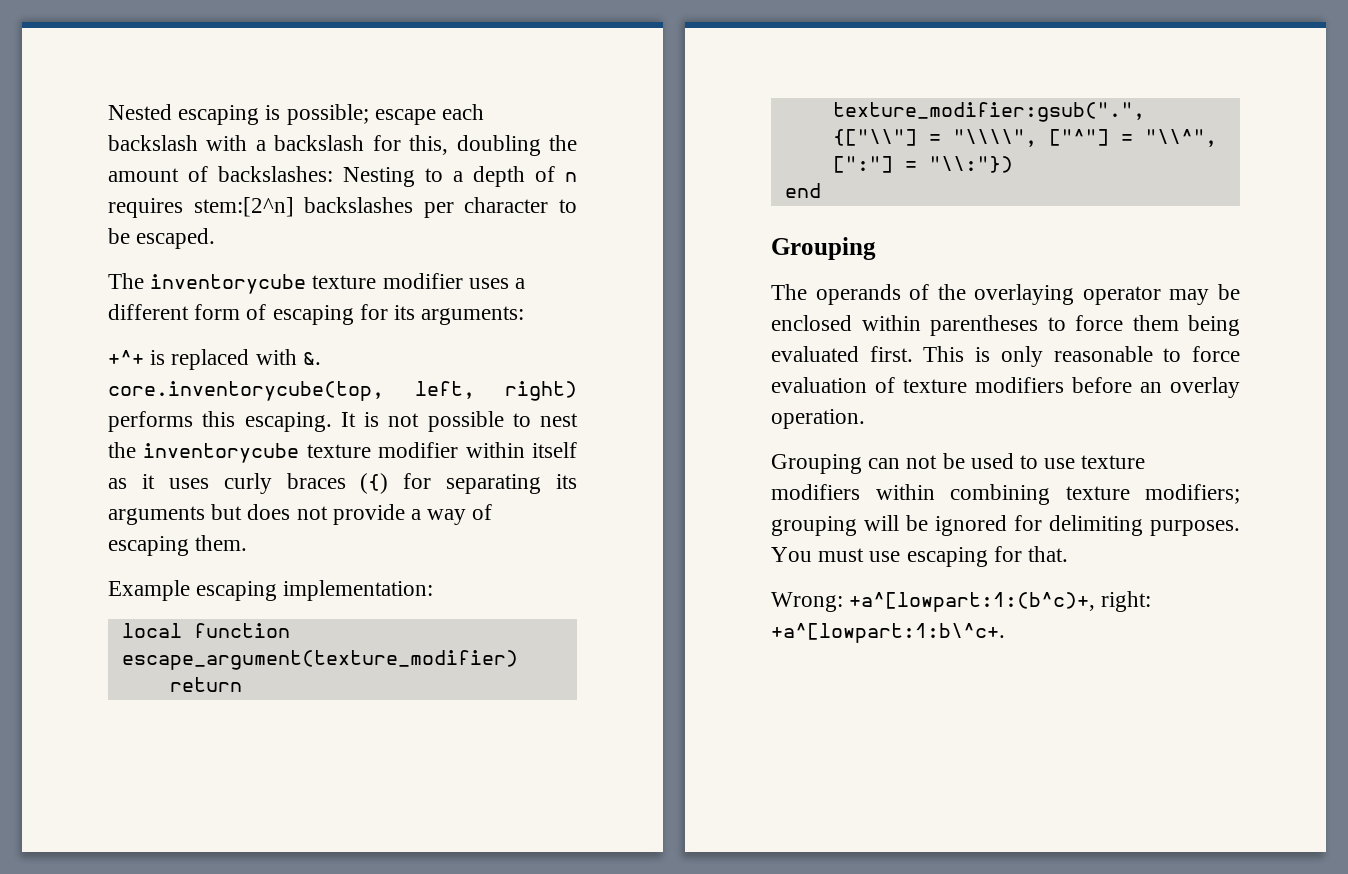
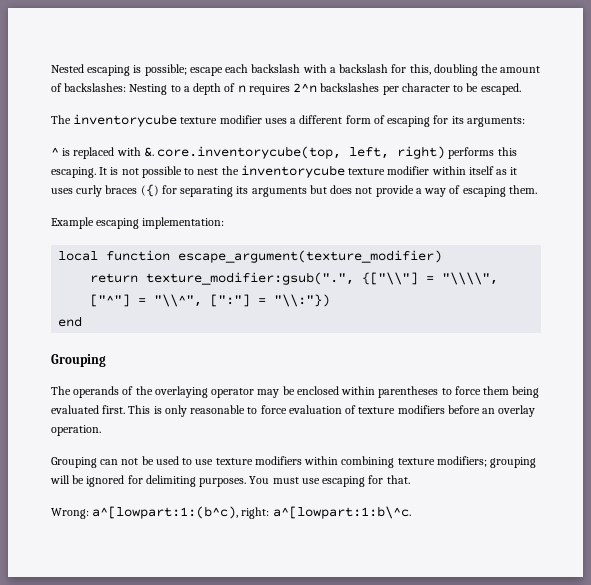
- Nested escaping is possible; escape each backslash with a backslash for this, doubling the amount of backslashes: Nesting to a depth of n requires stem:[2^n] backslashes per character to be escaped.
+ Nested escaping is possible; escape each backslash with a backslash for this, doubling the amount of backslashes: Nesting to a depth of n requires 2^n backslashes per character to be escaped.
- +^+ is replaced with &. core.inventorycube(top, left, right) performs this escaping.
+ ^ is replaced with &. core.inventorycube(top, left, right) performs this escaping.
- Wrong: +a^[lowpart:1:(b^c)+, right: +a^[lowpart:1:b\^c+.
+ Wrong: a^[lowpart:1:(b^c), right: a^[lowpart:1:b\^c.

